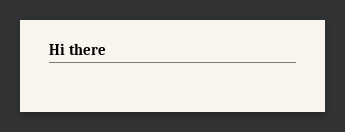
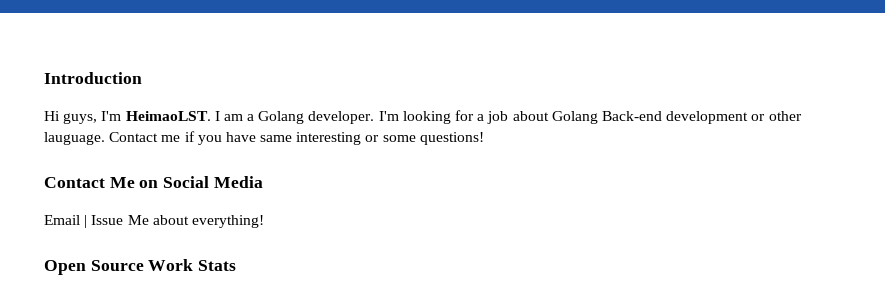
- Hi there
+ Introduction
+ Hi guys, I'm HeimaoLST. I am a Golang developer. I'm looking for a job about Golang Back-end development or other lauguage. Contact me if you have same interesting or some questions!
+ Contact Me on Social Media
+ Email | Issue Me about everything!
+ Open Source Work Stats

